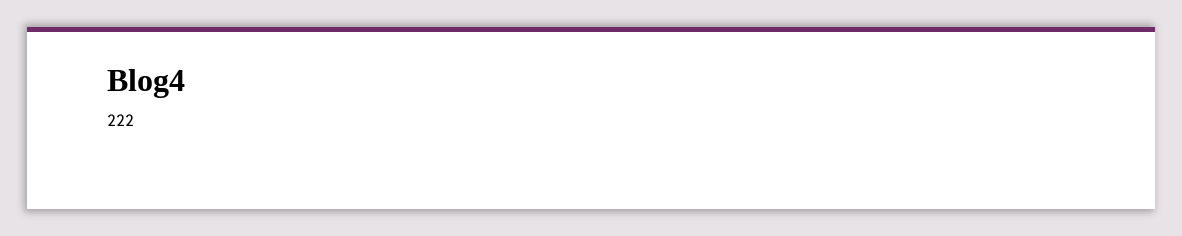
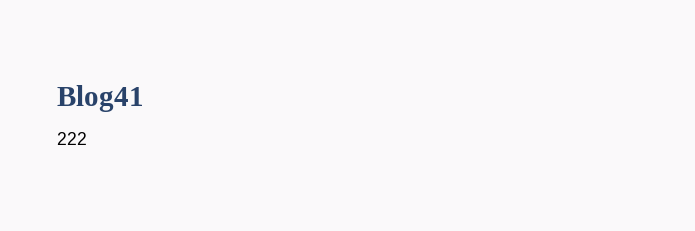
- Blog4
+ Blog41

